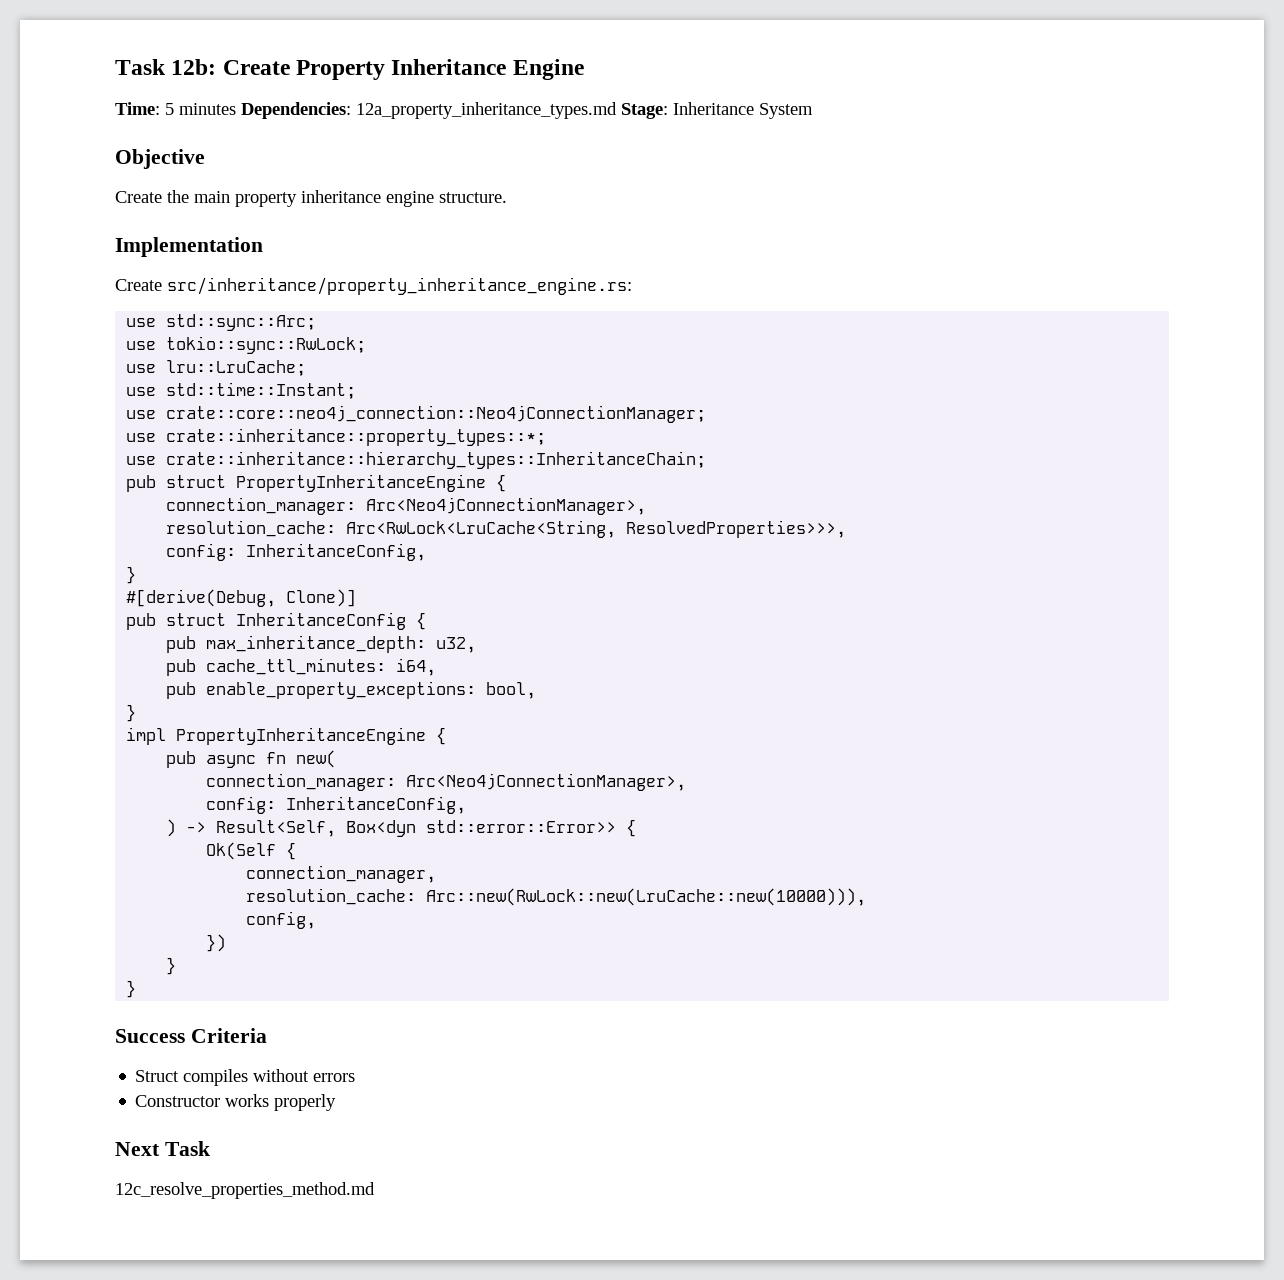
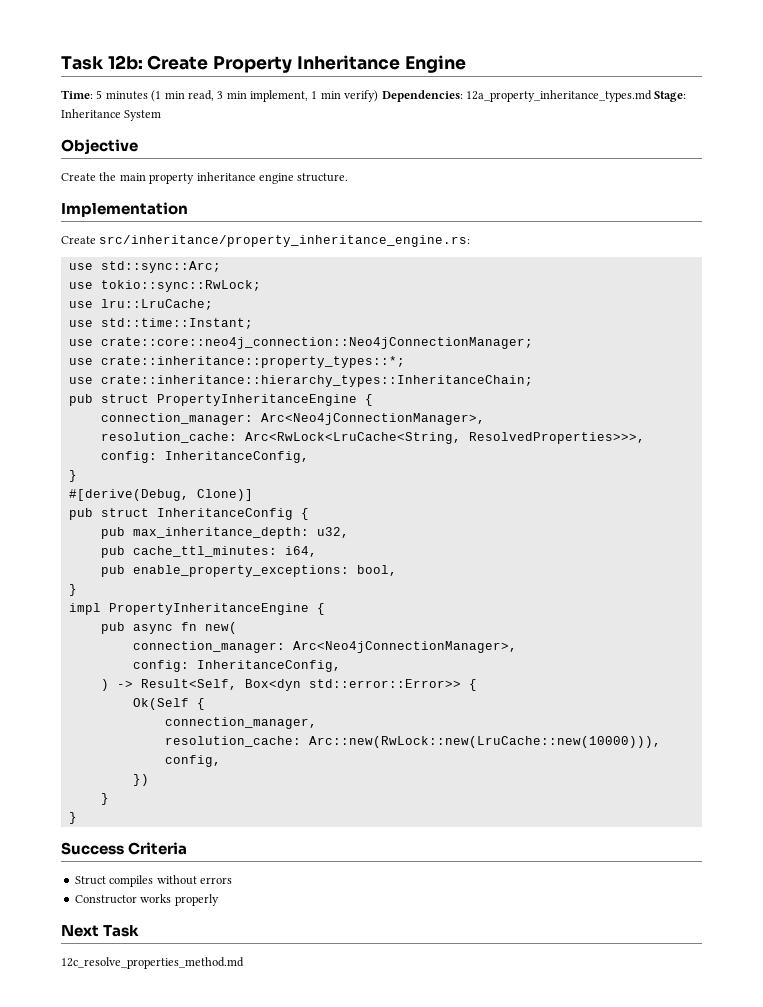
- Time: 5 minutes Dependencies: 12a_property_inheritance_types.md Stage: Inheritance System
+ Time: 5 minutes (1 min read, 3 min implement, 1 min verify) Dependencies: 12a_property_inheritance_types.md Stage: Inheritance System

